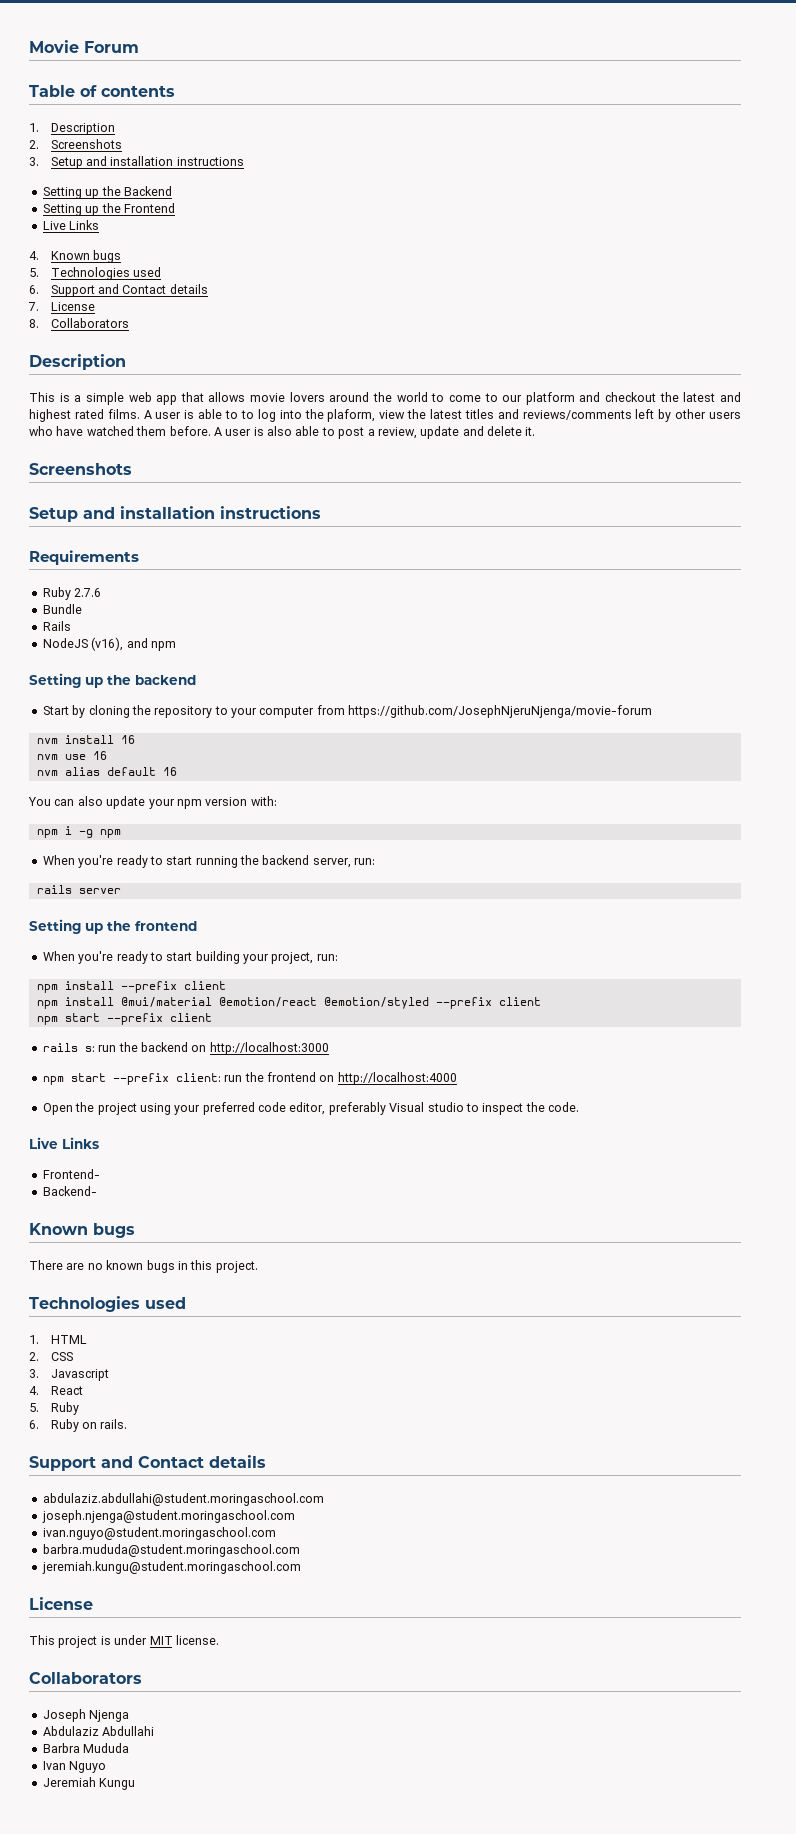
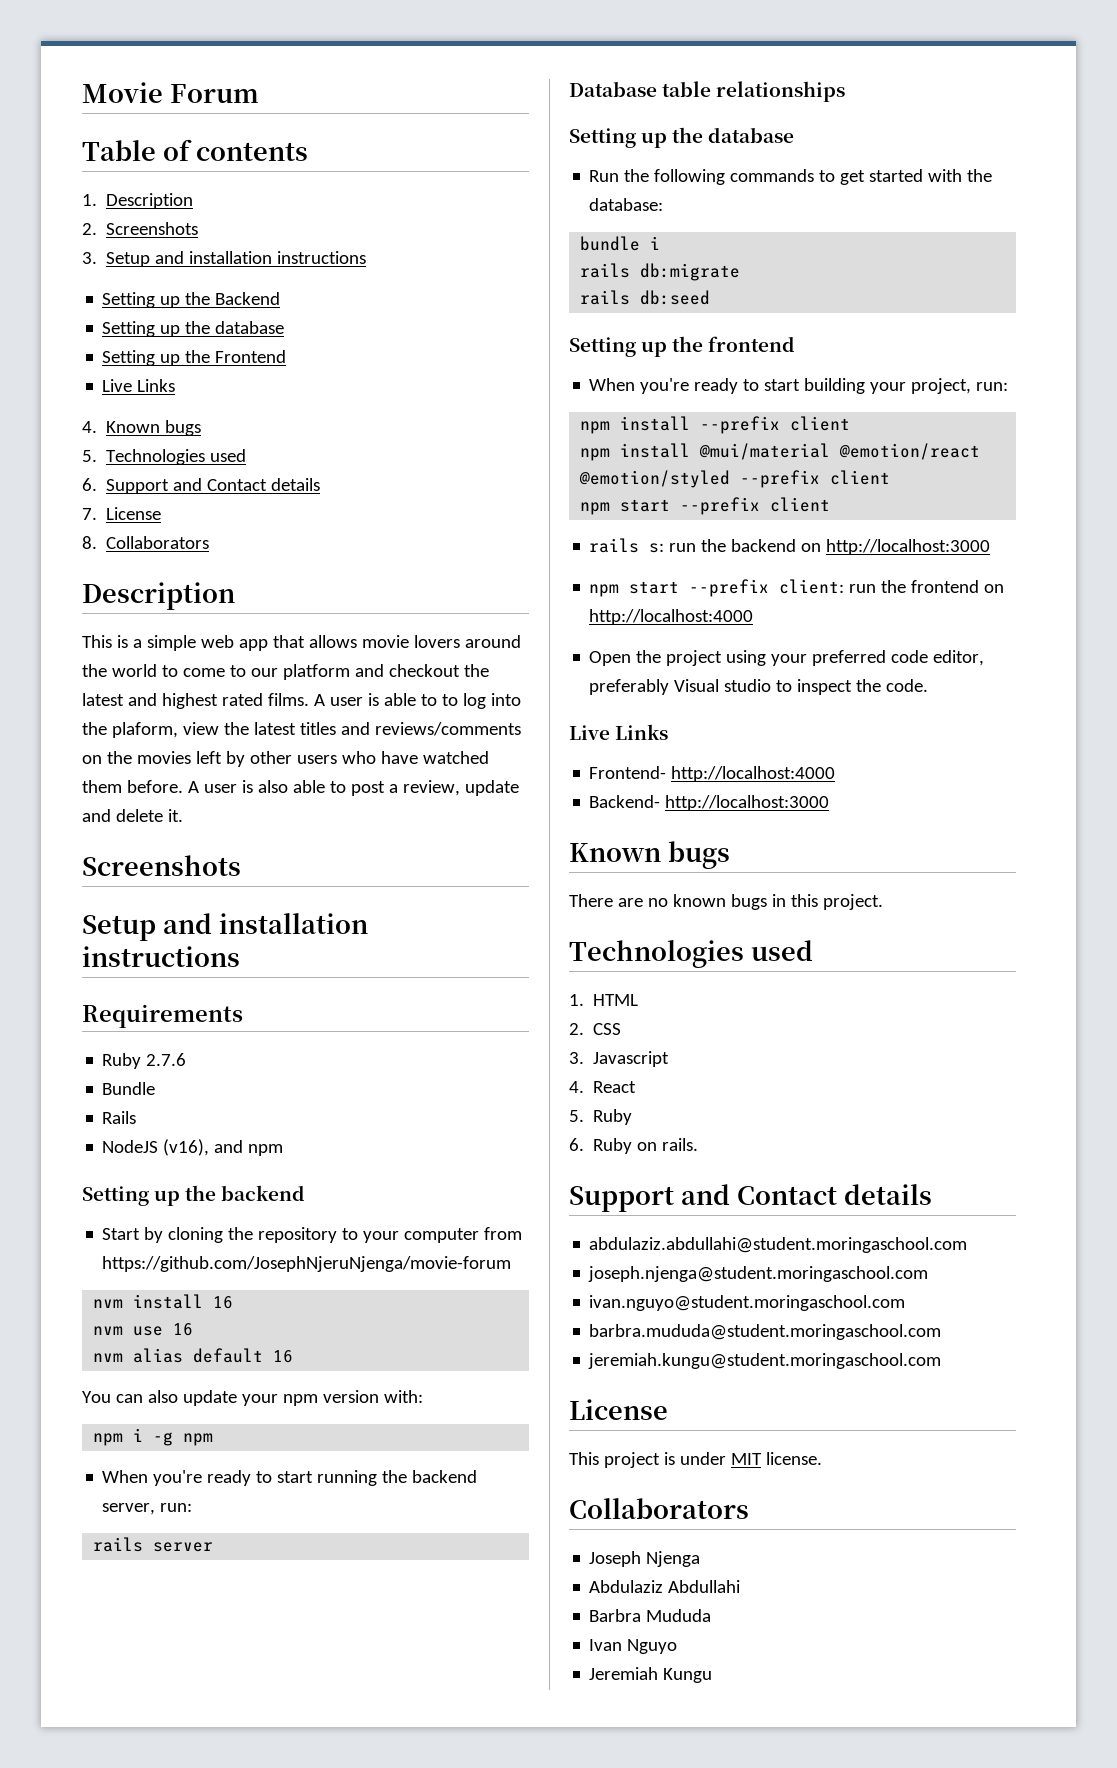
  Setting up the Backend
+ Setting up the database
- A user is able to to log into the plaform, view the latest titles and reviews/comments left by other users who have watched them before.
+ A user is able to to log into the plaform, view the latest titles and reviews/comments on the movies left by other users who have watched them before.
+ Database table relationships
+ Setting up the database
+ Run the following commands to get started with the database:
+ bundle i
+ rails db:migrate
+ rails db:seed
- Frontend-
+ Frontend- http://localhost:4000
- Backend-
+ Backend- http://localhost:3000

